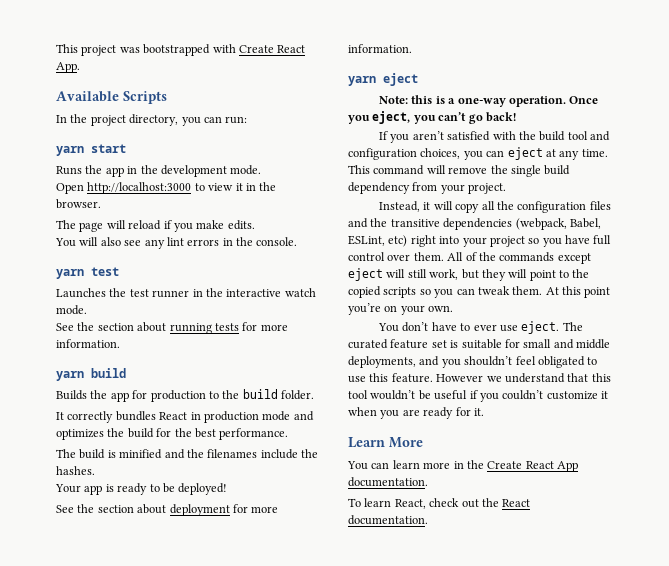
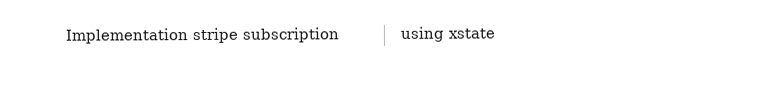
- This project was bootstrapped with Create React App.
- Available Scripts
- In the project directory, you can run:
- yarn start
- Runs the app in the development mode.
- Open http://localhost:3000 to view it in the browser.
- The page will reload if you make edits.
- You will also see any lint errors in the console.
- yarn test
- Launches the test runner in the interactive watch mode.
- See the section about running tests for more information.
- yarn build
- Builds the app for production to the build folder.
- It correctly bundles React in production mode and optimizes the build for the best performance.
- The build is minified and the filenames include the hashes.
- Your app is ready to be deployed!
- See the section about deployment for more information.
- yarn eject
- Note: this is a one-way operation. Once you eject, you can’t go back!
- If you aren’t satisfied with the build tool and configuration choices, you can eject at any time. This command will remove the single build dependency from your project.
- Instead, it will copy all the configuration files and the transitive dependencies (webpack, Babel, ESLint, etc) right into your project so you have full control over them. All of the commands except eject will still work, but they will point to the copied scripts so you can tweak them. At this point you’re on your own.
- You don’t have to ever use eject. The curated feature set is suitable for small and middle deployments, and you shouldn’t feel obligated to use this feature. However we understand that this tool wouldn’t be useful if you couldn’t customize it when you are ready for it.
- Learn More
- You can learn more in the Create React App documentation.
- To learn React, check out the React documentation.
+ Implementation stripe subscription using xstate

